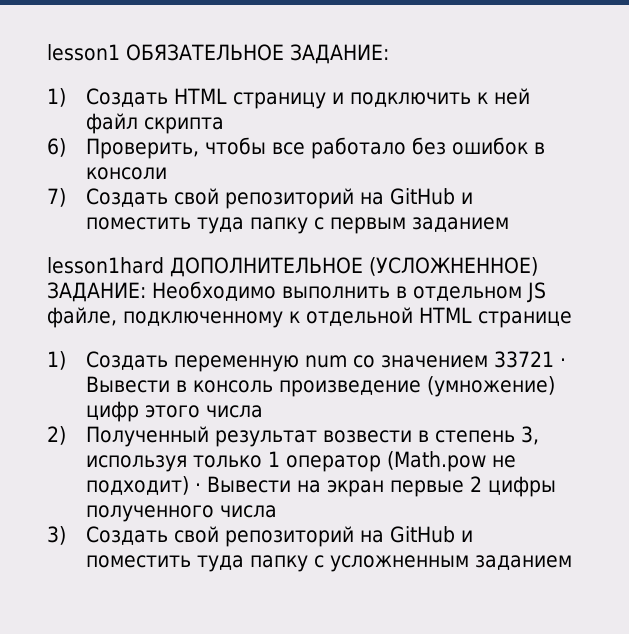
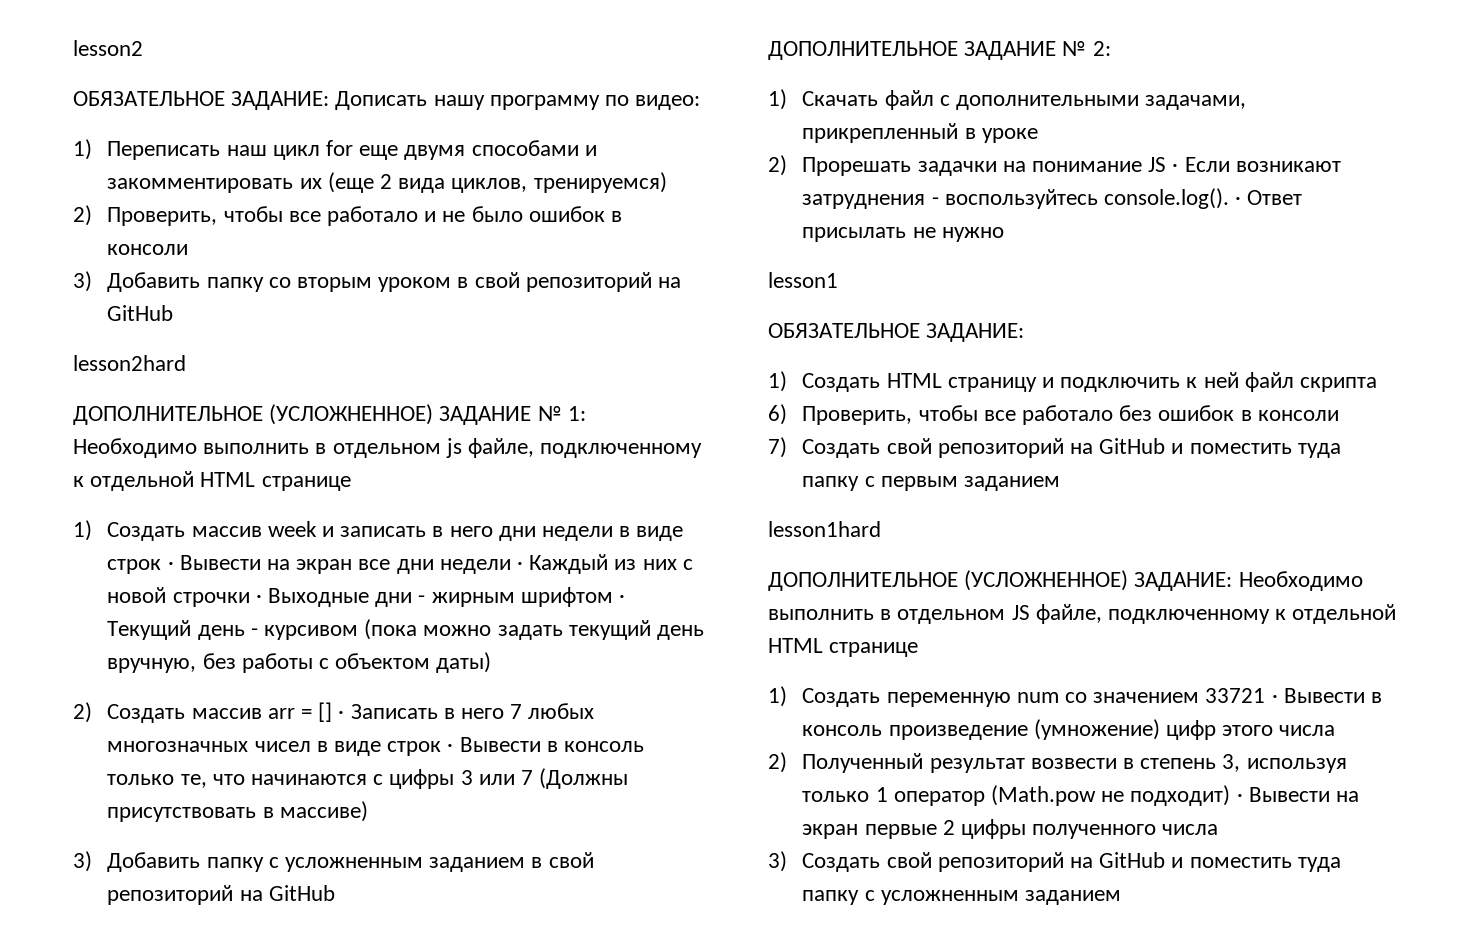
+ lesson2
+ ОБЯЗАТЕЛЬНОЕ ЗАДАНИЕ: Дописать нашу программу по видео:
+ 1) Переписать наш цикл for еще двумя способами и закомментировать их (еще 2 вида циклов, тренируемся)
+ 2) Проверить, чтобы все работало и не было ошибок в консоли
+ 3) Добавить папку со вторым уроком в свой репозиторий на GitHub
+ lesson2hard
+ ДОПОЛНИТЕЛЬНОЕ (УСЛОЖНЕННОЕ) ЗАДАНИЕ № 1: Необходимо выполнить в отдельном js файле, подключенному к отдельной HTML странице
+ 1) Создать массив week и записать в него дни недели в виде строк · Вывести на экран все дни недели · Каждый из них с новой строчки · Выходные дни - жирным шрифтом · Текущий день - курсивом (пока можно задать текущий день вручную, без работы с объектом даты)
+ 2) Создать массив arr = [] · Записать в него 7 любых многозначных чисел в виде строк · Вывести в консоль только те, что начинаются с цифры 3 или 7 (Должны присутствовать в массиве)
+ 3) Добавить папку с усложненным заданием в свой репозиторий на GitHub
+ ДОПОЛНИТЕЛЬНОЕ ЗАДАНИЕ № 2:
+ 1) Скачать файл с дополнительными задачами, прикрепленный в уроке
+ 2) Прорешать задачки на понимание JS · Если возникают затруднения - воспользуйтесь console.log(). · Ответ присылать не нужно
- lesson1 ОБЯЗАТЕЛЬНОЕ ЗАДАНИЕ:
+ lesson1
+ ОБЯЗАТЕЛЬНОЕ ЗАДАНИЕ:
- lesson1hard ДОПОЛНИТЕЛЬНОЕ (УСЛОЖНЕННОЕ) ЗАДАНИЕ: Необходимо выполнить в отдельном JS файле, подключенному к отдельной HTML странице
+ lesson1hard
+ ДОПОЛНИТЕЛЬНОЕ (УСЛОЖНЕННОЕ) ЗАДАНИЕ: Необходимо выполнить в отдельном JS файле, подключенному к отдельной HTML странице

